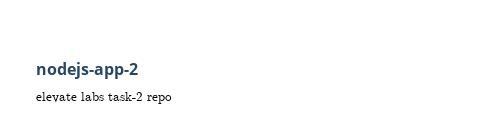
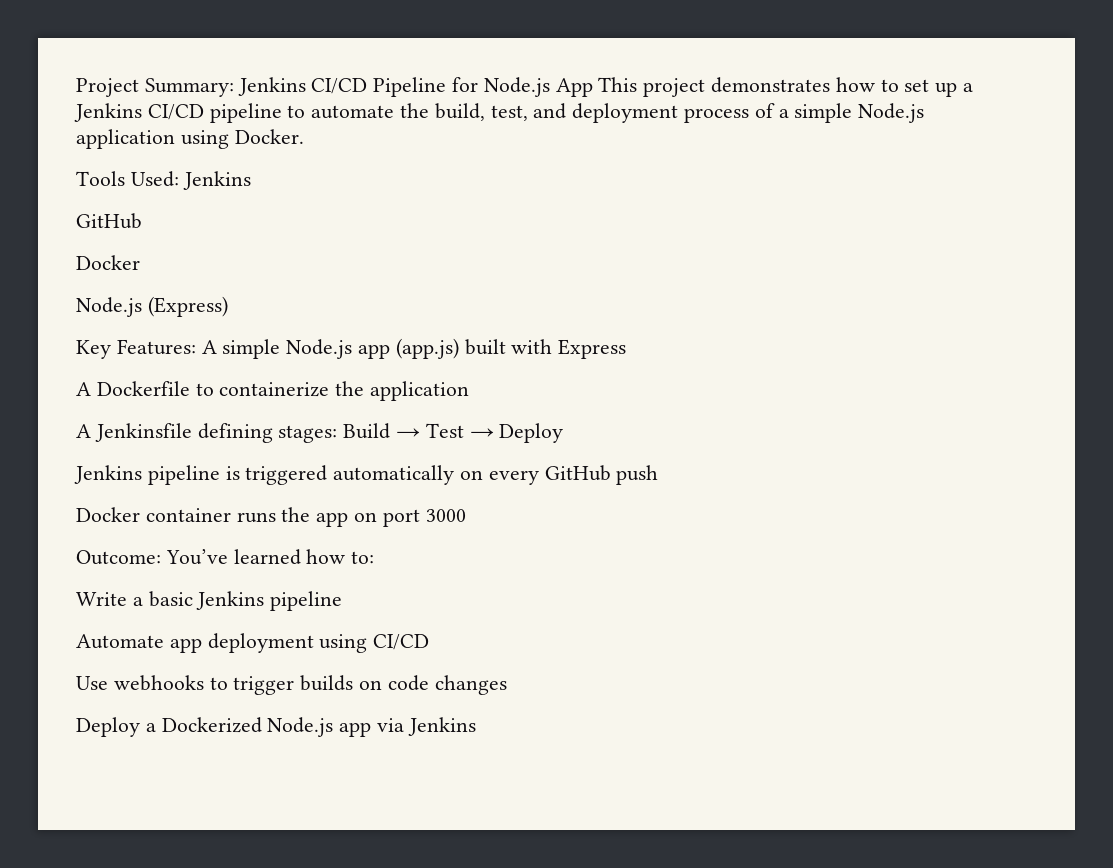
- nodejs-app-2
- elevate labs task-2 repo
+ Project Summary: Jenkins CI/CD Pipeline for Node.js App This project demonstrates how to set up a Jenkins CI/CD pipeline to automate the build, test, and deployment process of a simple Node.js application using Docker.
+ Tools Used: Jenkins
+ GitHub
+ Docker
+ Node.js (Express)
+ Key Features: A simple Node.js app (app.js) built with Express
+ A Dockerfile to containerize the application
+ A Jenkinsfile defining stages: Build → Test → Deploy
+ Jenkins pipeline is triggered automatically on every GitHub push
+ Docker container runs the app on port 3000
+ Outcome: You’ve learned how to:
+ Write a basic Jenkins pipeline
+ Automate app deployment using CI/CD
+ Use webhooks to trigger builds on code changes
+ Deploy a Dockerized Node.js app via Jenkins

